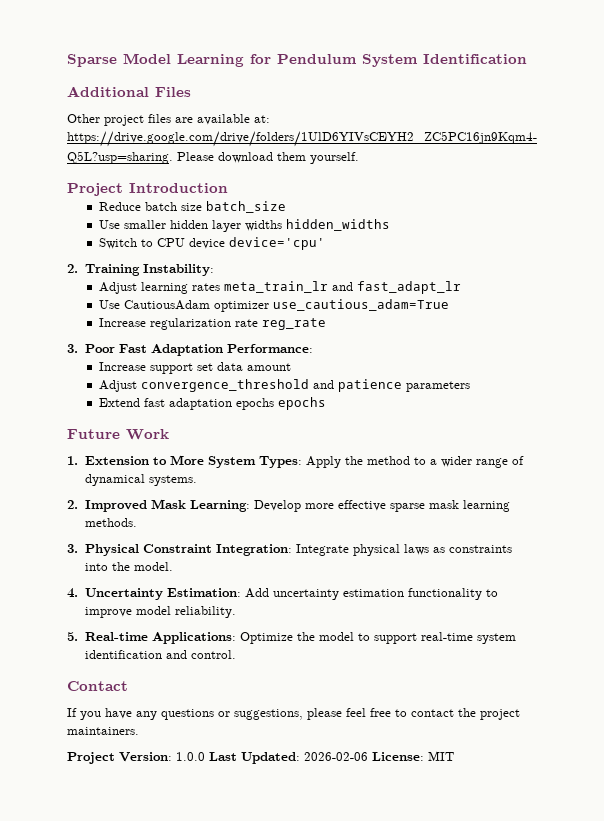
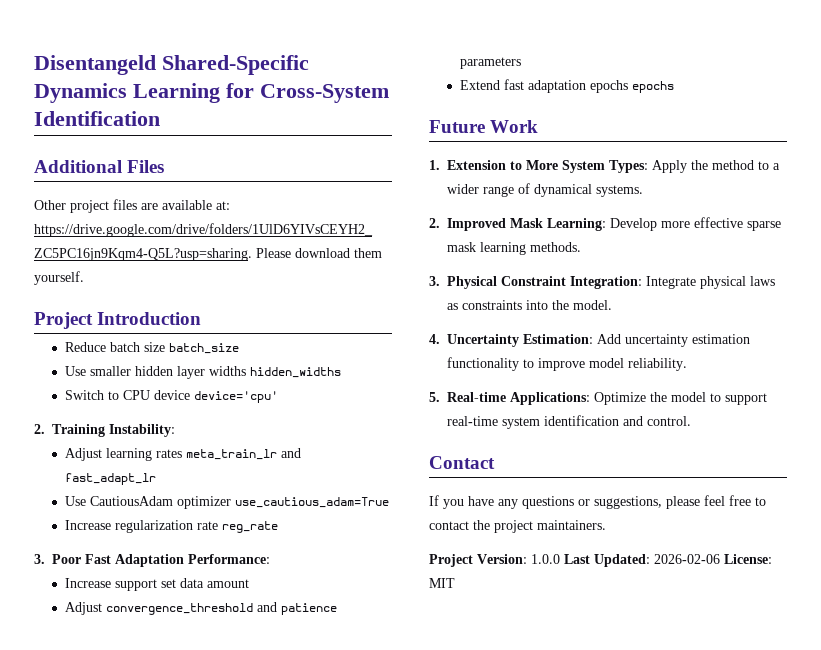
- Sparse Model Learning for Pendulum System Identification
+ Disentangeld Shared-Specific Dynamics Learning for Cross-System Identification

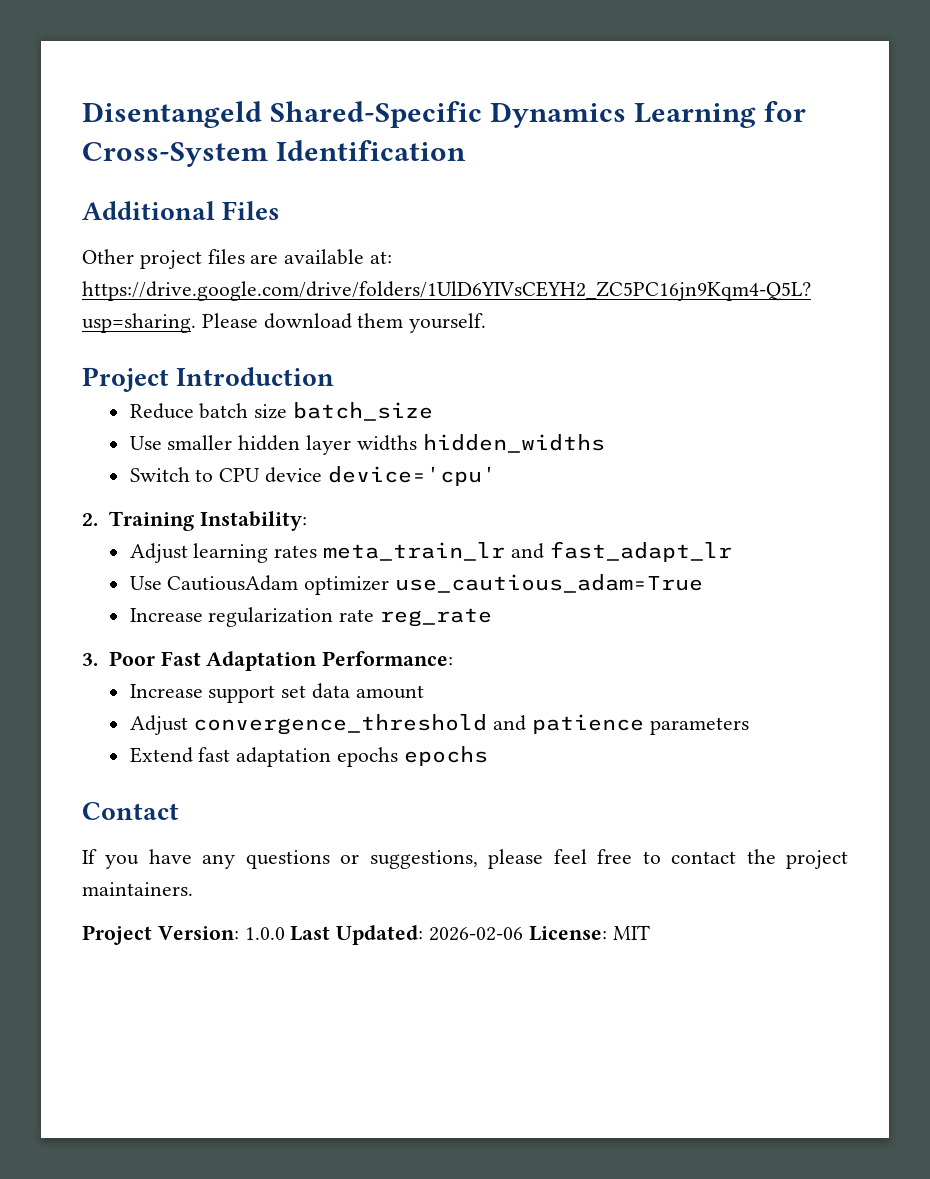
- Future Work
- 1. Extension to More System Types: Apply the method to a wider range of dynamical systems.
- 2. Improved Mask Learning: Develop more effective sparse mask learning methods.
- 3. Physical Constraint Integration: Integrate physical laws as constraints into the model.
- 4. Uncertainty Estimation: Add uncertainty estimation functionality to improve model reliability.
- 5. Real-time Applications: Optimize the model to support real-time system identification and control.

